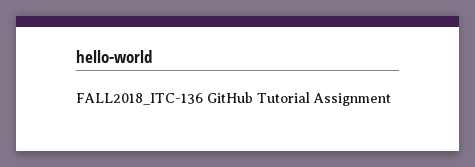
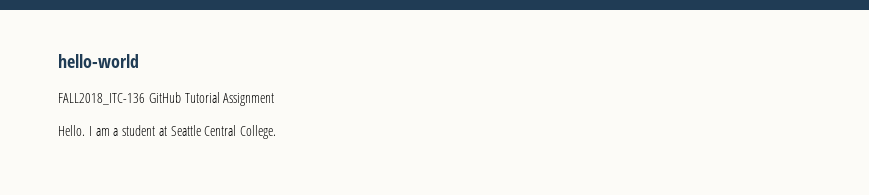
+ Hello. I am a student at Seattle Central College.

